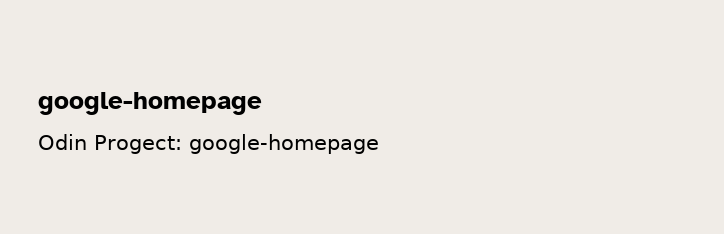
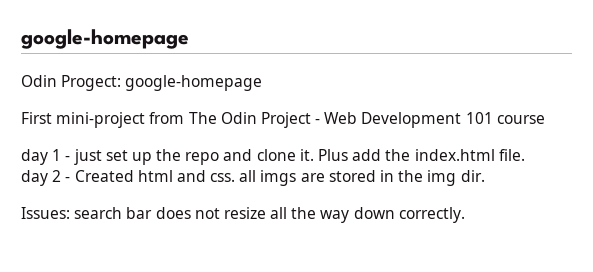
+ First mini-project from The Odin Project - Web Development 101 course
+ day 1 - just set up the repo and clone it. Plus add the index.html file.
+ day 2 - Created html and css. all imgs are stored in the img dir.
+ Issues: search bar does not resize all the way down correctly.

